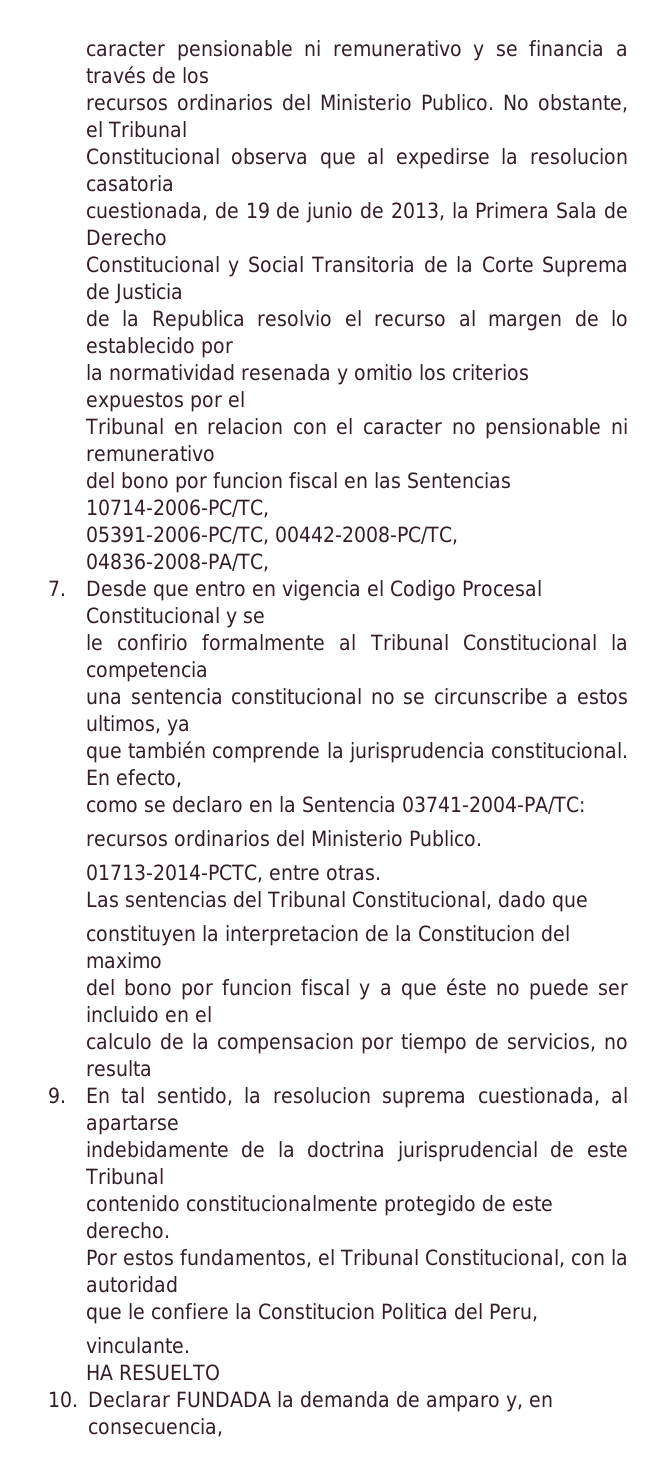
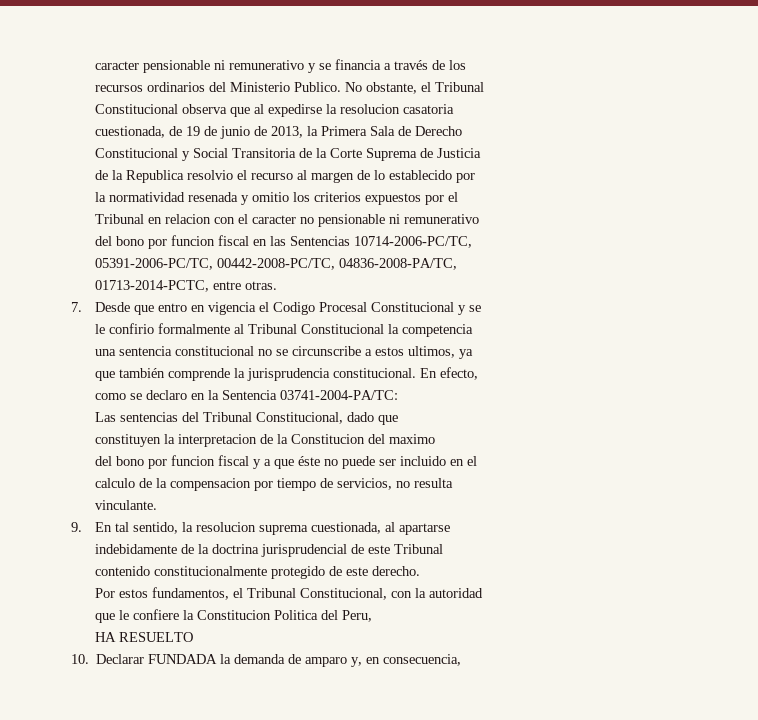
+ 01713-2014-PCTC, entre otras.
  como se declaro en la Sentencia 03741-2004-PA/TC:
- recursos ordinarios del Ministerio Publico.
- 01713-2014-PCTC, entre otras.
+ vinculante.
- vinculante.

